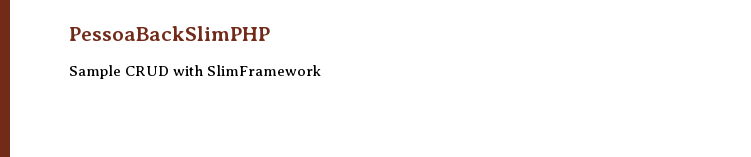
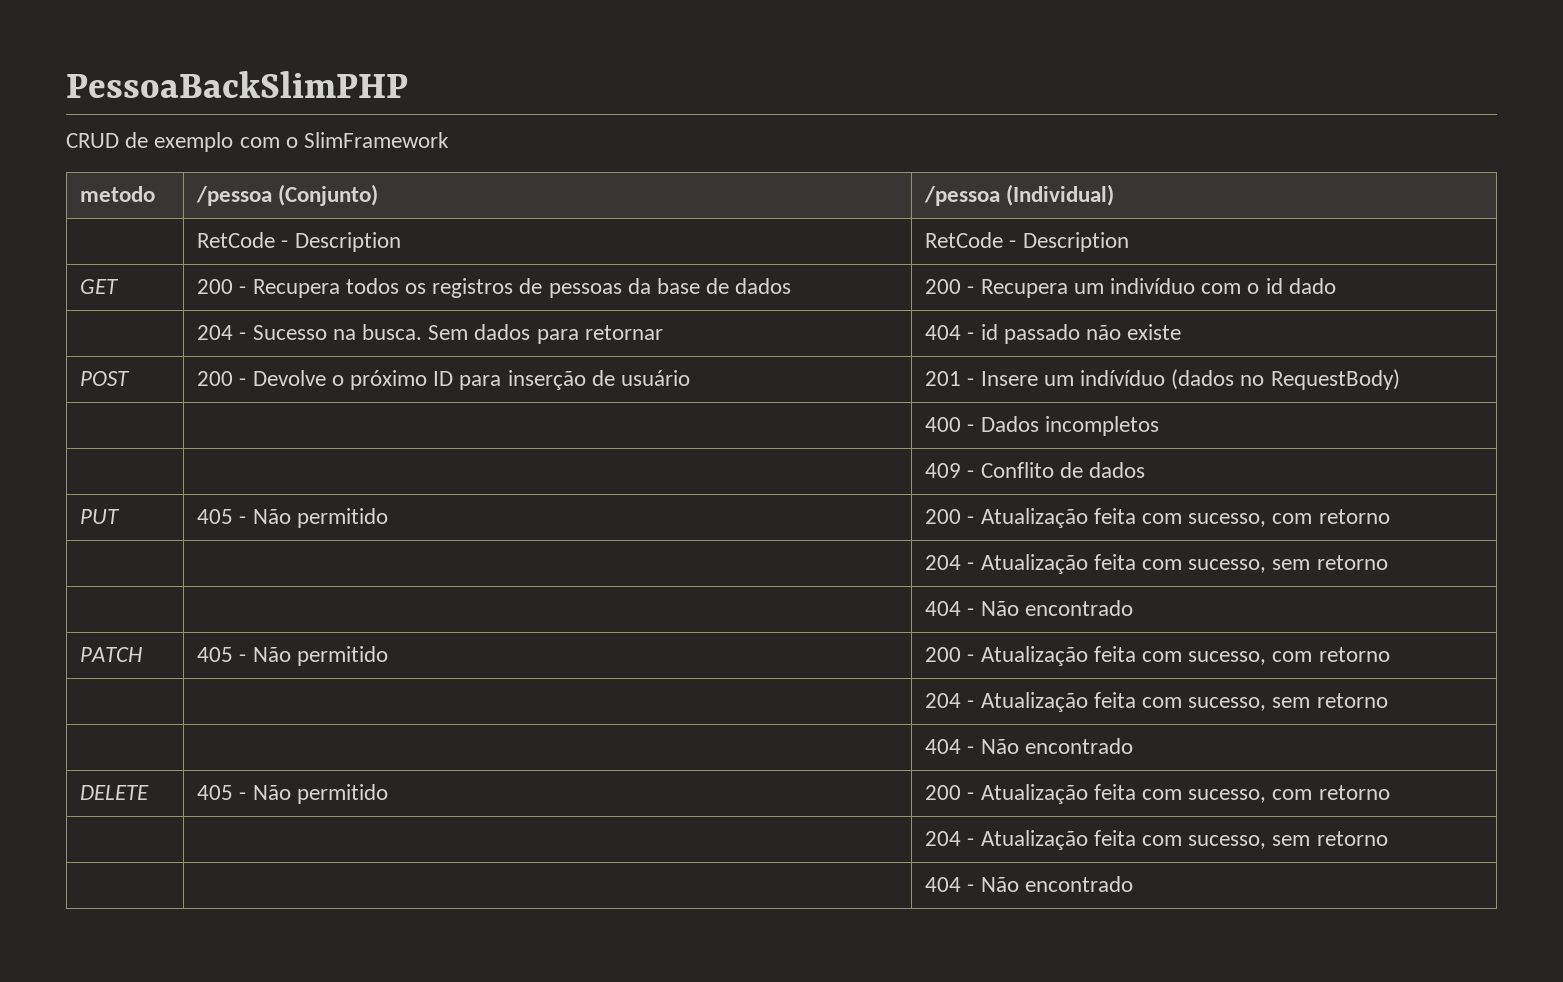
- Sample CRUD with SlimFramework
+ CRUD de exemplo com o SlimFramework
+ metodo | /pessoa (Conjunto) | /pessoa (Individual)
+ | RetCode - Description | RetCode - Description
+ GET | 200 - Recupera todos os registros de pessoas da base de dados | 200 - Recupera um indivíduo com o id dado
+ | 204 - Sucesso na busca. Sem dados para retornar | 404 - id passado não existe
+ POST | 200 - Devolve o próximo ID para inserção de usuário | 201 - Insere um indívíduo (dados no RequestBody)
+ | | 400 - Dados incompletos
+ | | 409 - Conflito de dados
+ PUT | 405 - Não permitido | 200 - Atualização feita com sucesso, com retorno
+ | | 204 - Atualização feita com sucesso, sem retorno
+ | | 404 - Não encontrado
+ PATCH | 405 - Não permitido | 200 - Atualização feita com sucesso, com retorno
+ | | 204 - Atualização feita com sucesso, sem retorno
+ | | 404 - Não encontrado
+ DELETE | 405 - Não permitido | 200 - Atualização feita com sucesso, com retorno
+ | | 204 - Atualização feita com sucesso, sem retorno
+ | | 404 - Não encontrado

